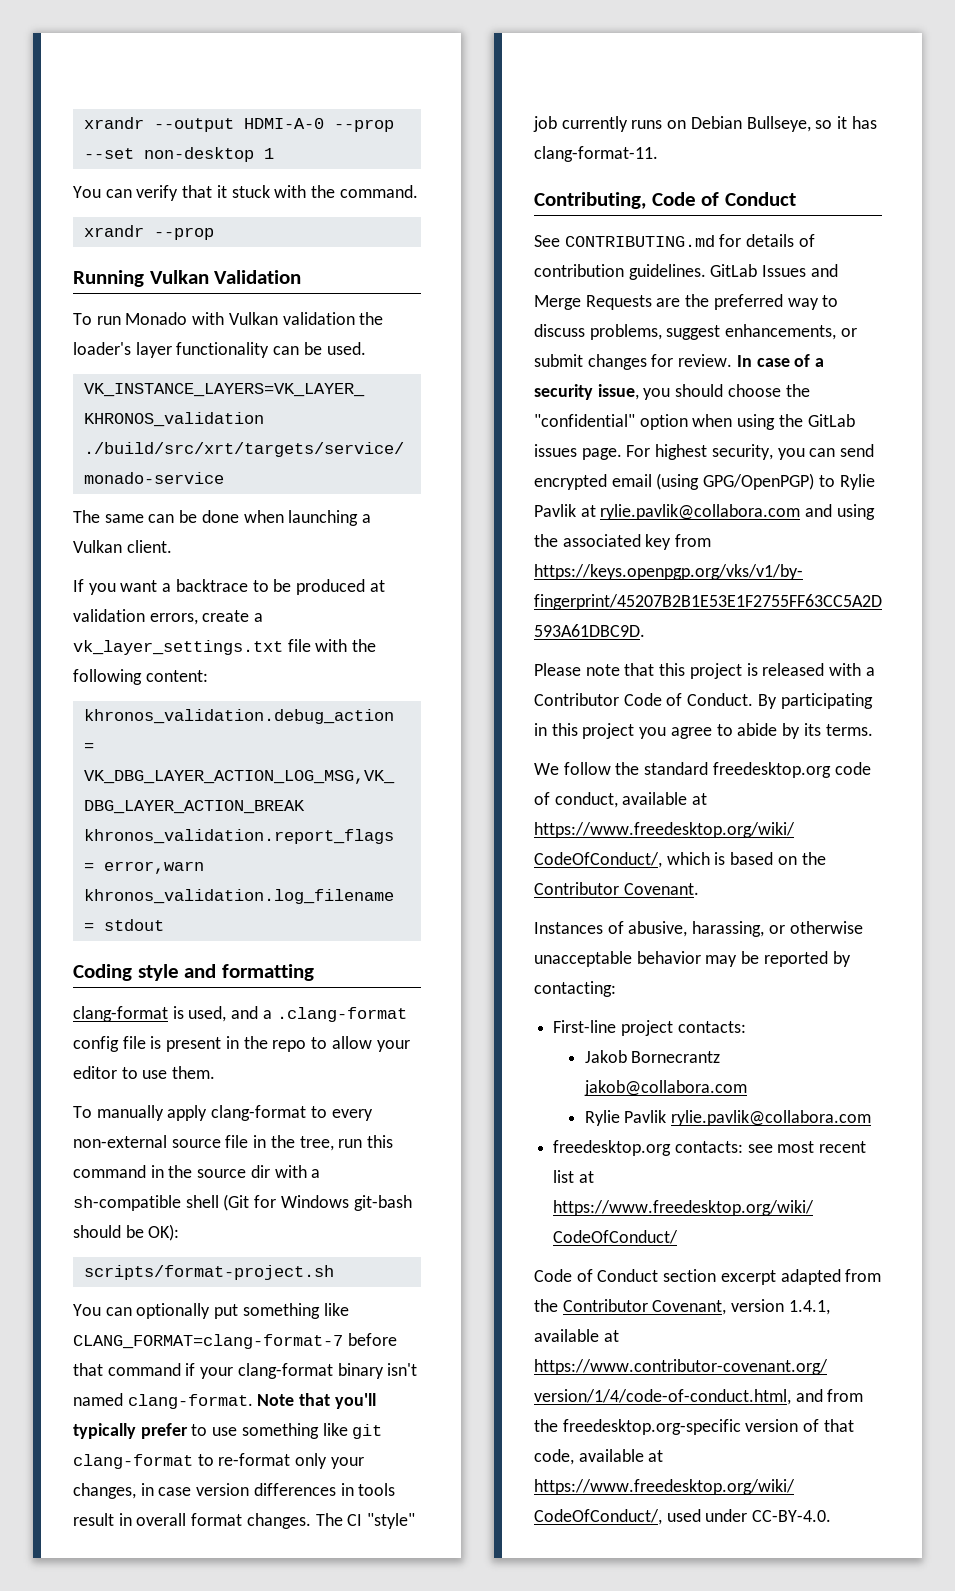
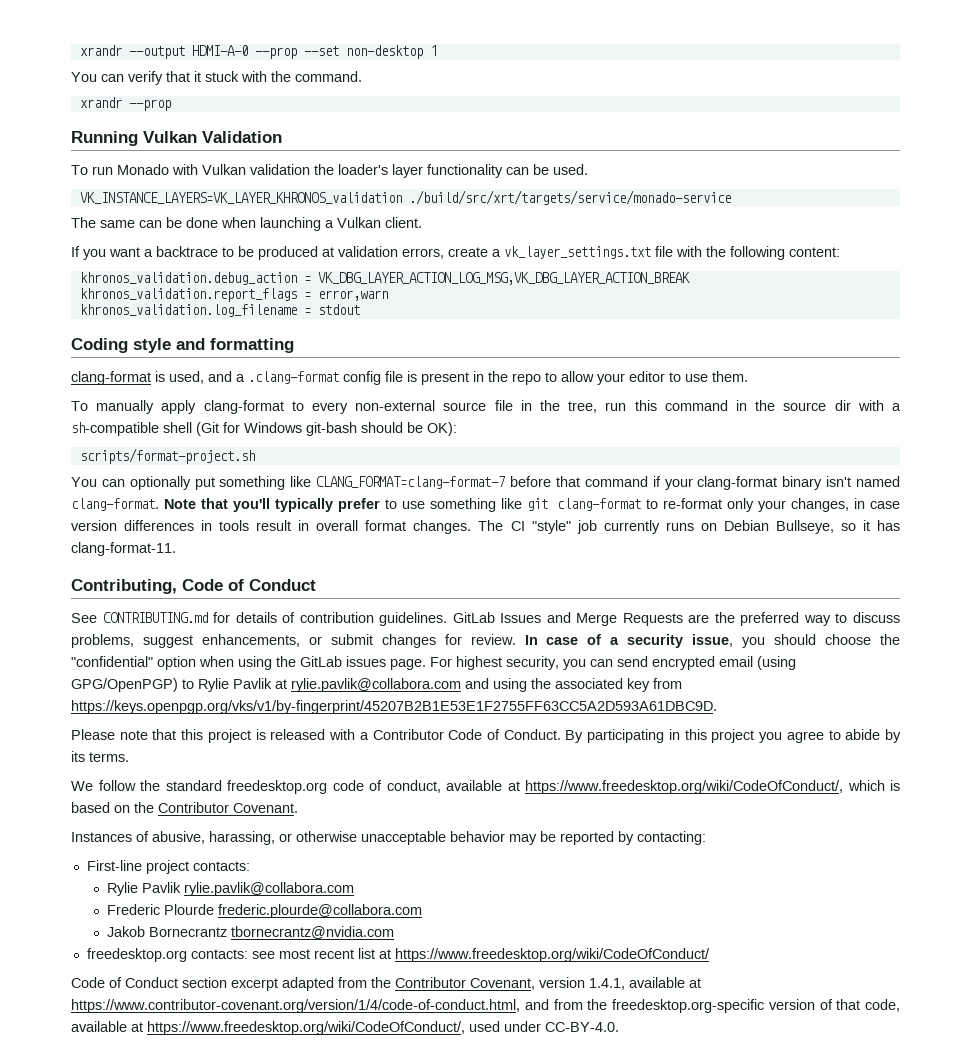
- Jakob Bornecrantz jakob@collabora.com
+ Frederic Plourde frederic.plourde@collabora.com
+ Jakob Bornecrantz tbornecrantz@nvidia.com

